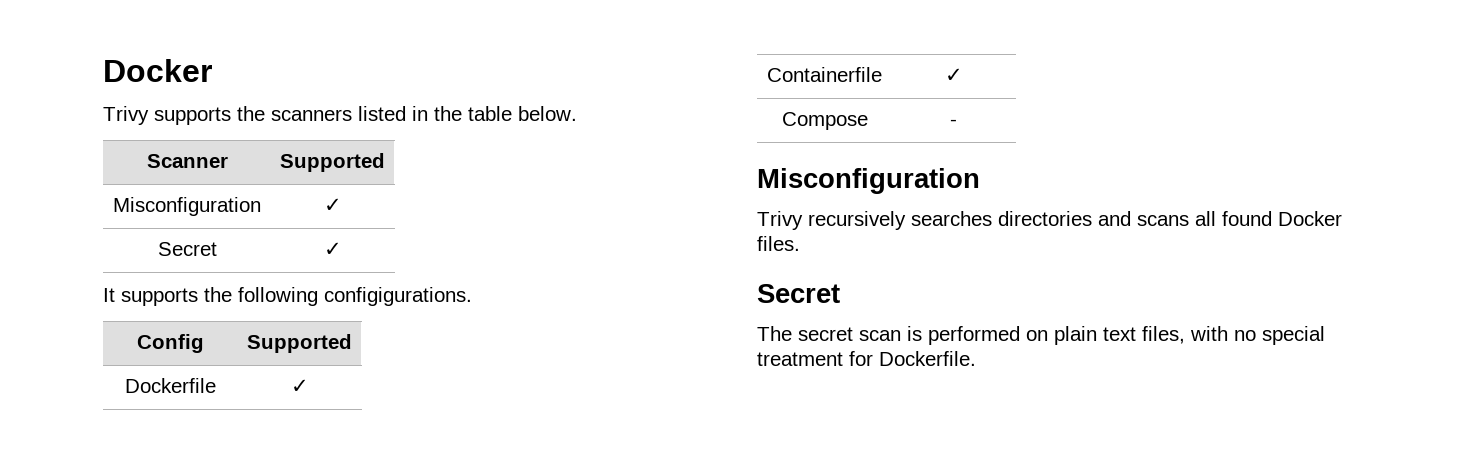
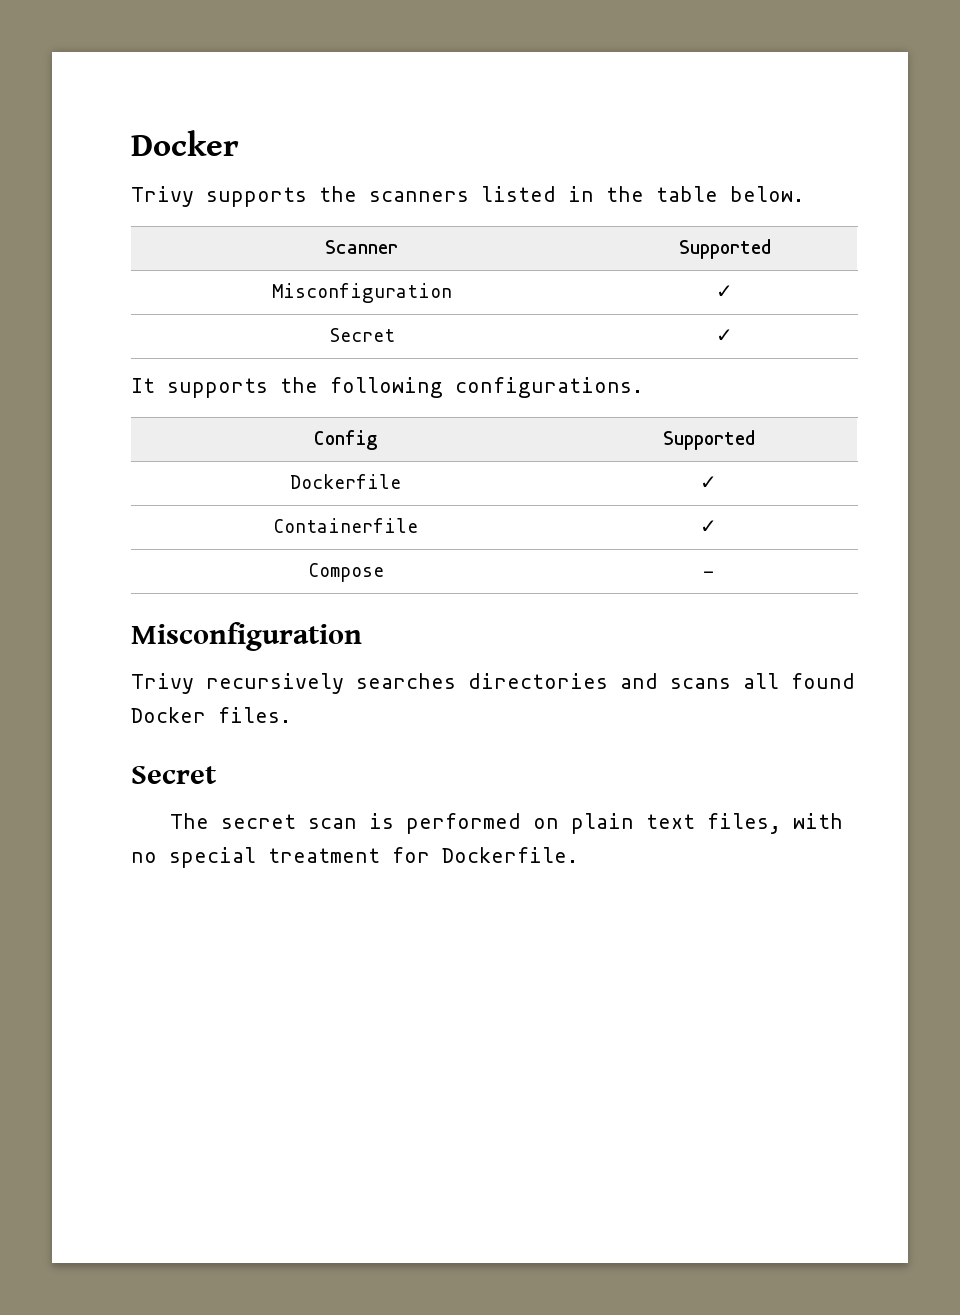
- It supports the following configigurations.
+ It supports the following configurations.

